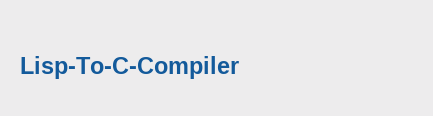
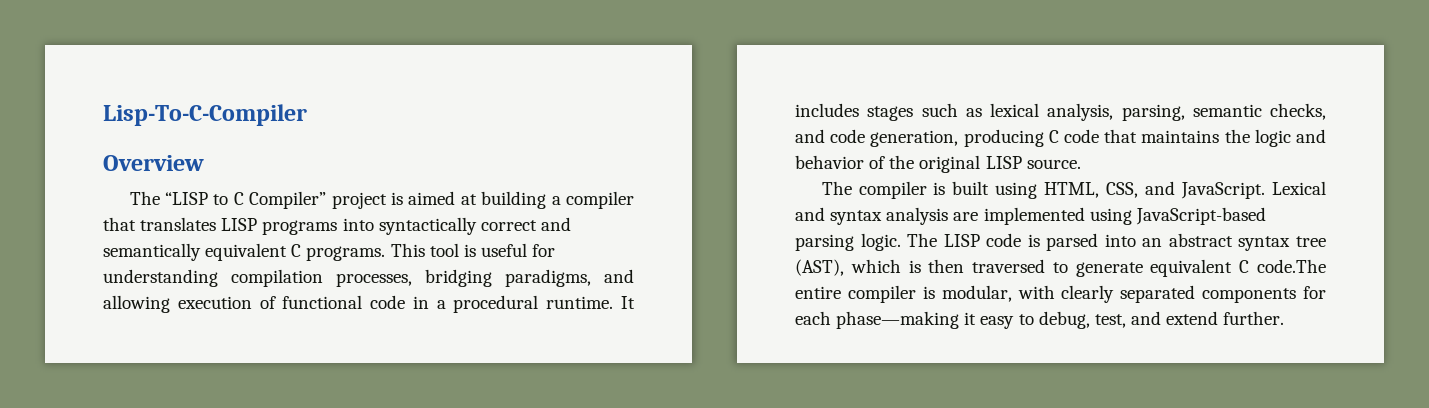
+ Overview
+ The “LISP to C Compiler” project is aimed at building a compiler that translates LISP programs into syntactically correct and semantically equivalent C programs. This tool is useful for understanding compilation processes, bridging paradigms, and allowing execution of functional code in a procedural runtime. It includes stages such as lexical analysis, parsing, semantic checks, and code generation, producing C code that maintains the logic and behavior of the original LISP source.
+ The compiler is built using HTML, CSS, and JavaScript. Lexical and syntax analysis are implemented using JavaScript-based parsing logic. The LISP code is parsed into an abstract syntax tree (AST), which is then traversed to generate equivalent C code.The entire compiler is modular, with clearly separated components for each phase—making it easy to debug, test, and extend further.

